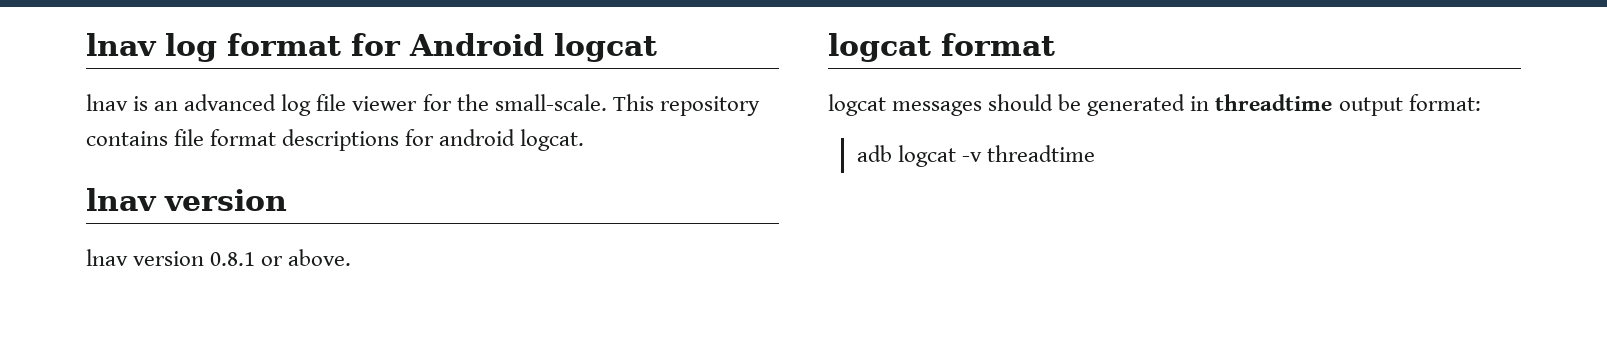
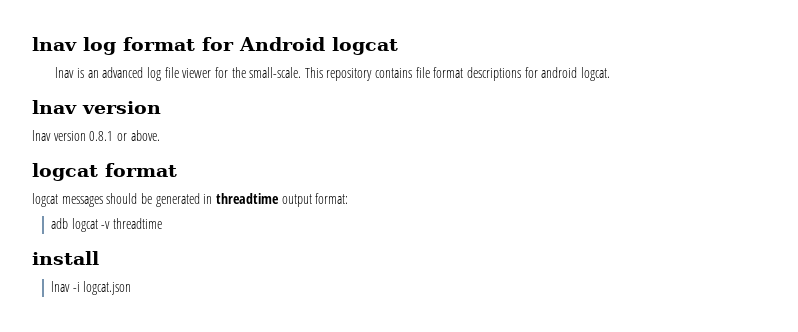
+ install
+ lnav -i logcat.json

